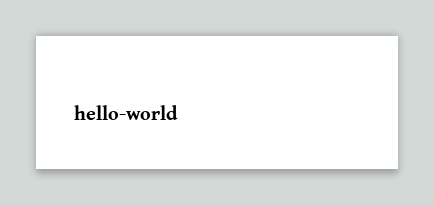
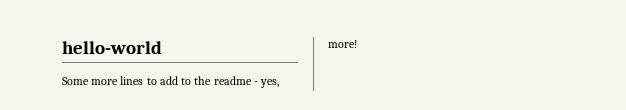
+ Some more lines to add to the readme - yes, more!

